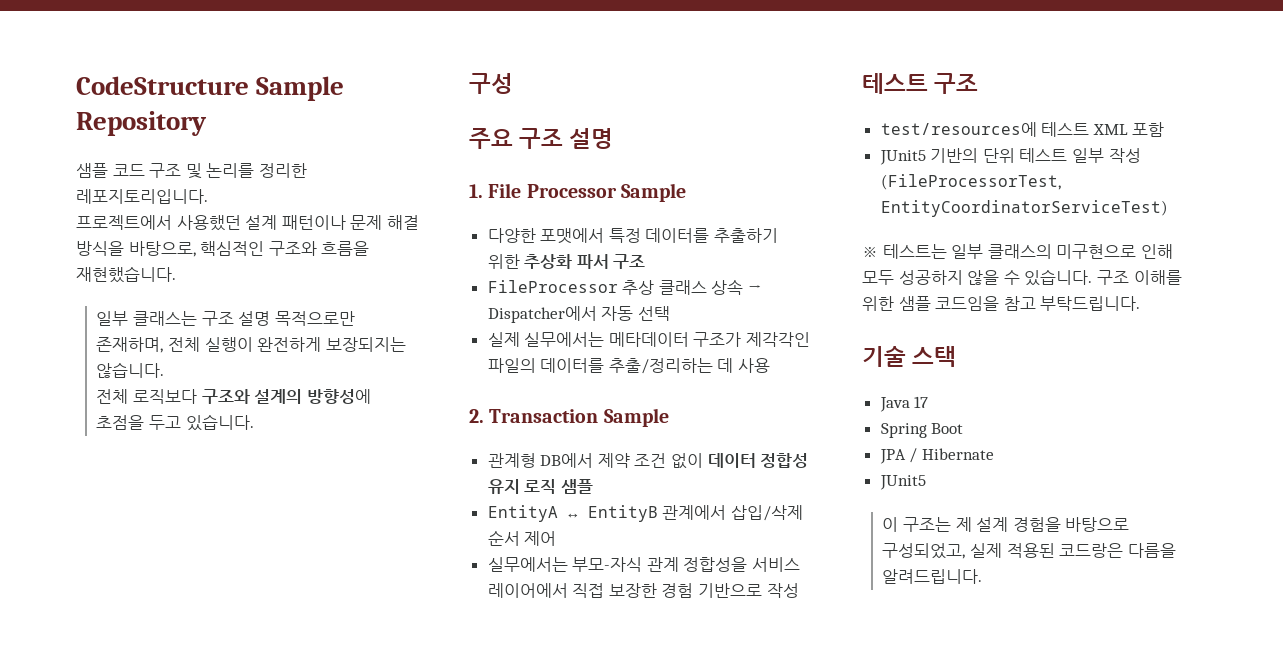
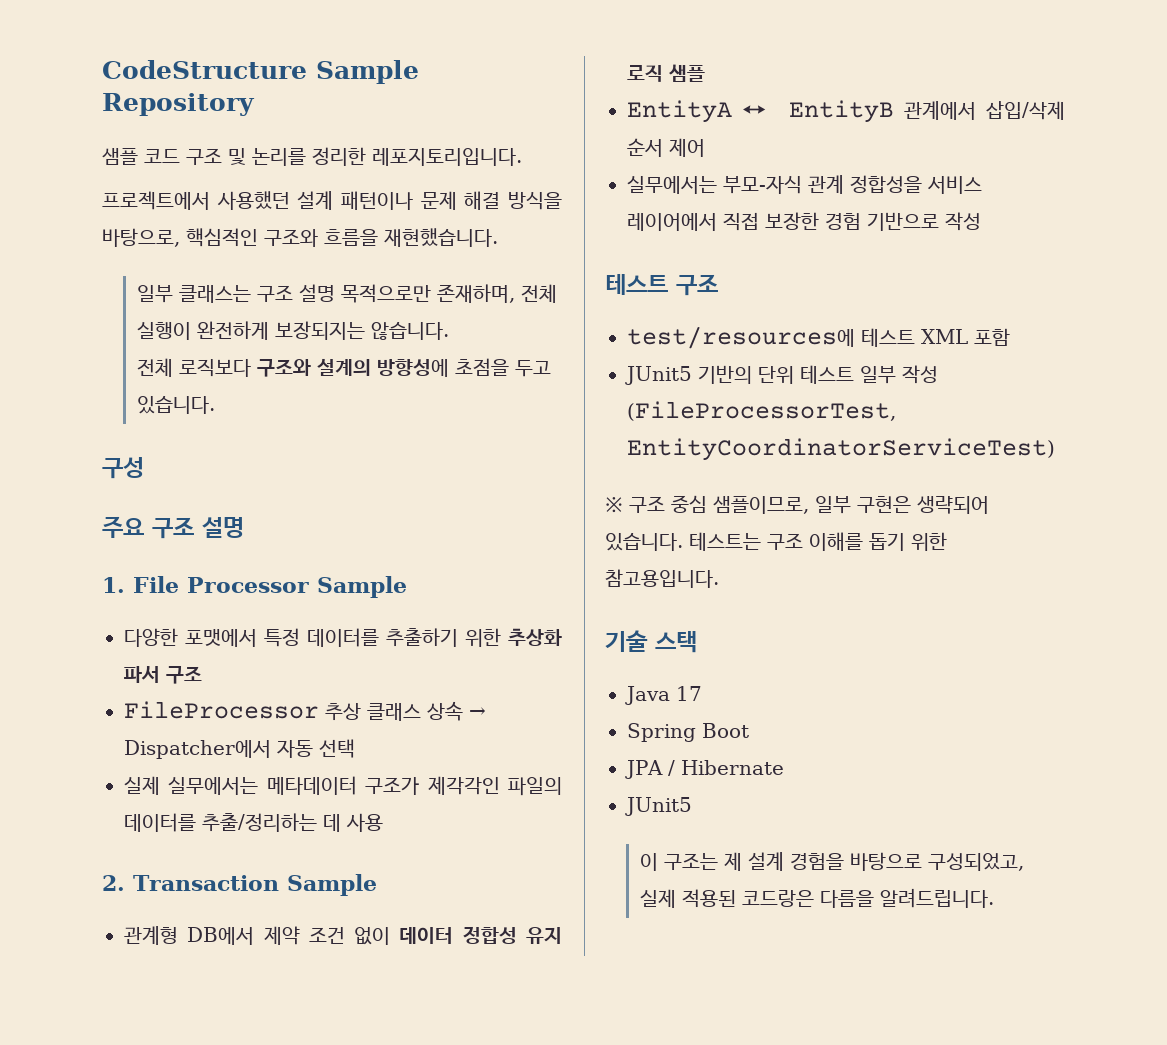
- ※ 테스트는 일부 클래스의 미구현으로 인해 모두 성공하지 않을 수 있습니다. 구조 이해를 위한 샘플 코드임을 참고 부탁드립니다.
+ ※ 구조 중심 샘플이므로, 일부 구현은 생략되어 있습니다. 테스트는 구조 이해를 돕기 위한 참고용입니다.

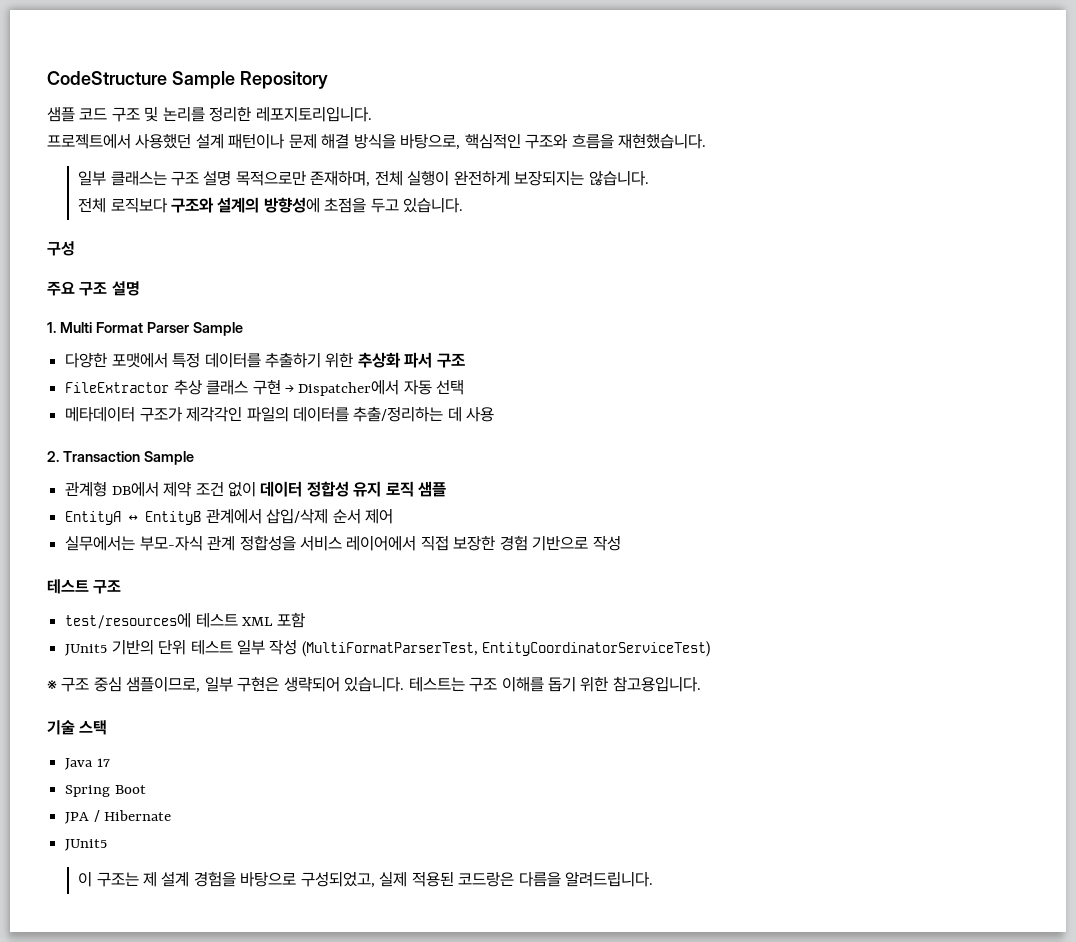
- 1. File Processor Sample
+ 1. Multi Format Parser Sample
- FileProcessor 추상 클래스 상속 → Dispatcher에서 자동 선택
+ FileExtractor 추상 클래스 구현 → Dispatcher에서 자동 선택
- 실제 실무에서는 메타데이터 구조가 제각각인 파일의 데이터를 추출/정리하는 데 사용
+ 메타데이터 구조가 제각각인 파일의 데이터를 추출/정리하는 데 사용
- JUnit5 기반의 단위 테스트 일부 작성 (FileProcessorTest, EntityCoordinatorServiceTest)
+ JUnit5 기반의 단위 테스트 일부 작성 (MultiFormatParserTest, EntityCoordinatorServiceTest)

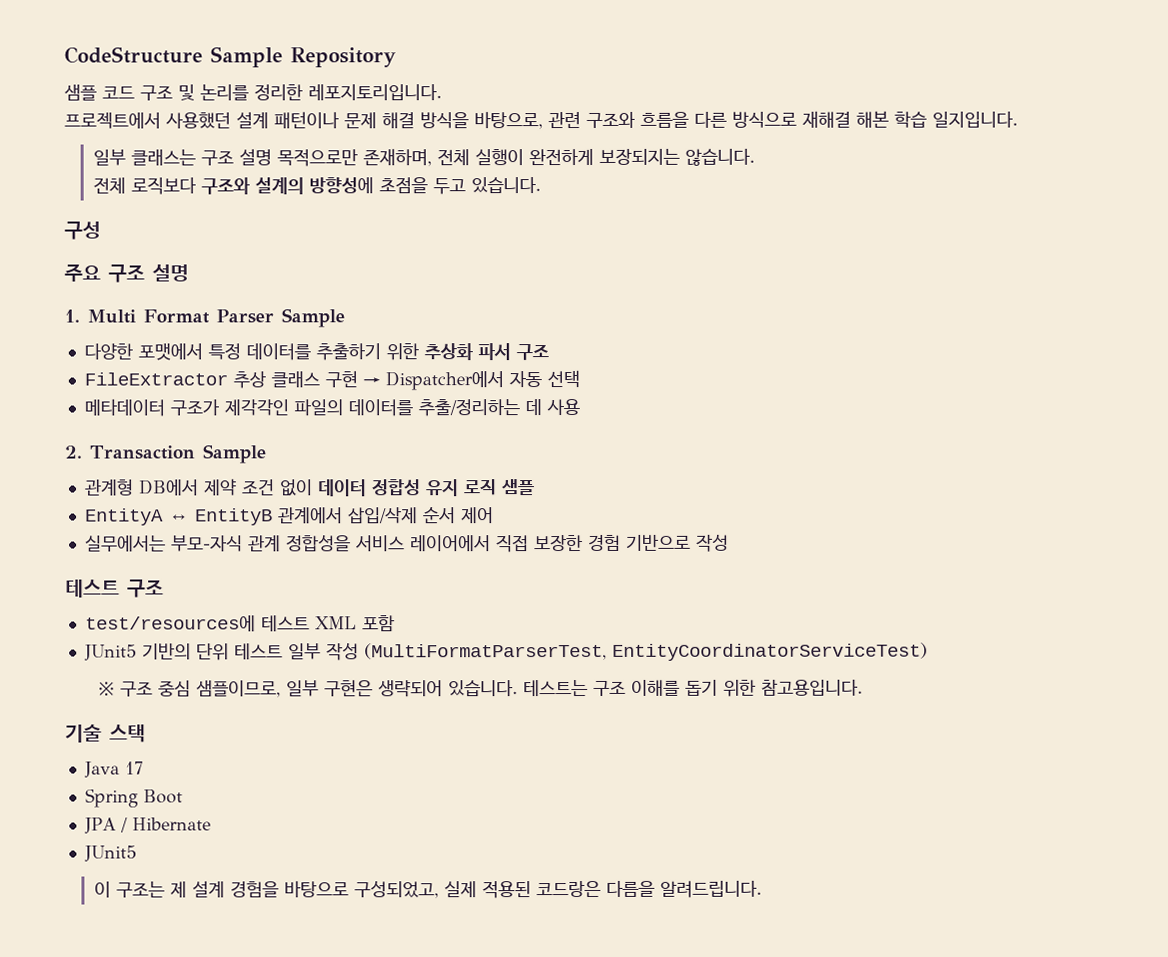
- 프로젝트에서 사용했던 설계 패턴이나 문제 해결 방식을 바탕으로, 핵심적인 구조와 흐름을 재현했습니다.
+ 프로젝트에서 사용했던 설계 패턴이나 문제 해결 방식을 바탕으로, 관련 구조와 흐름을 다른 방식으로 재해결 해본 학습 일지입니다.

